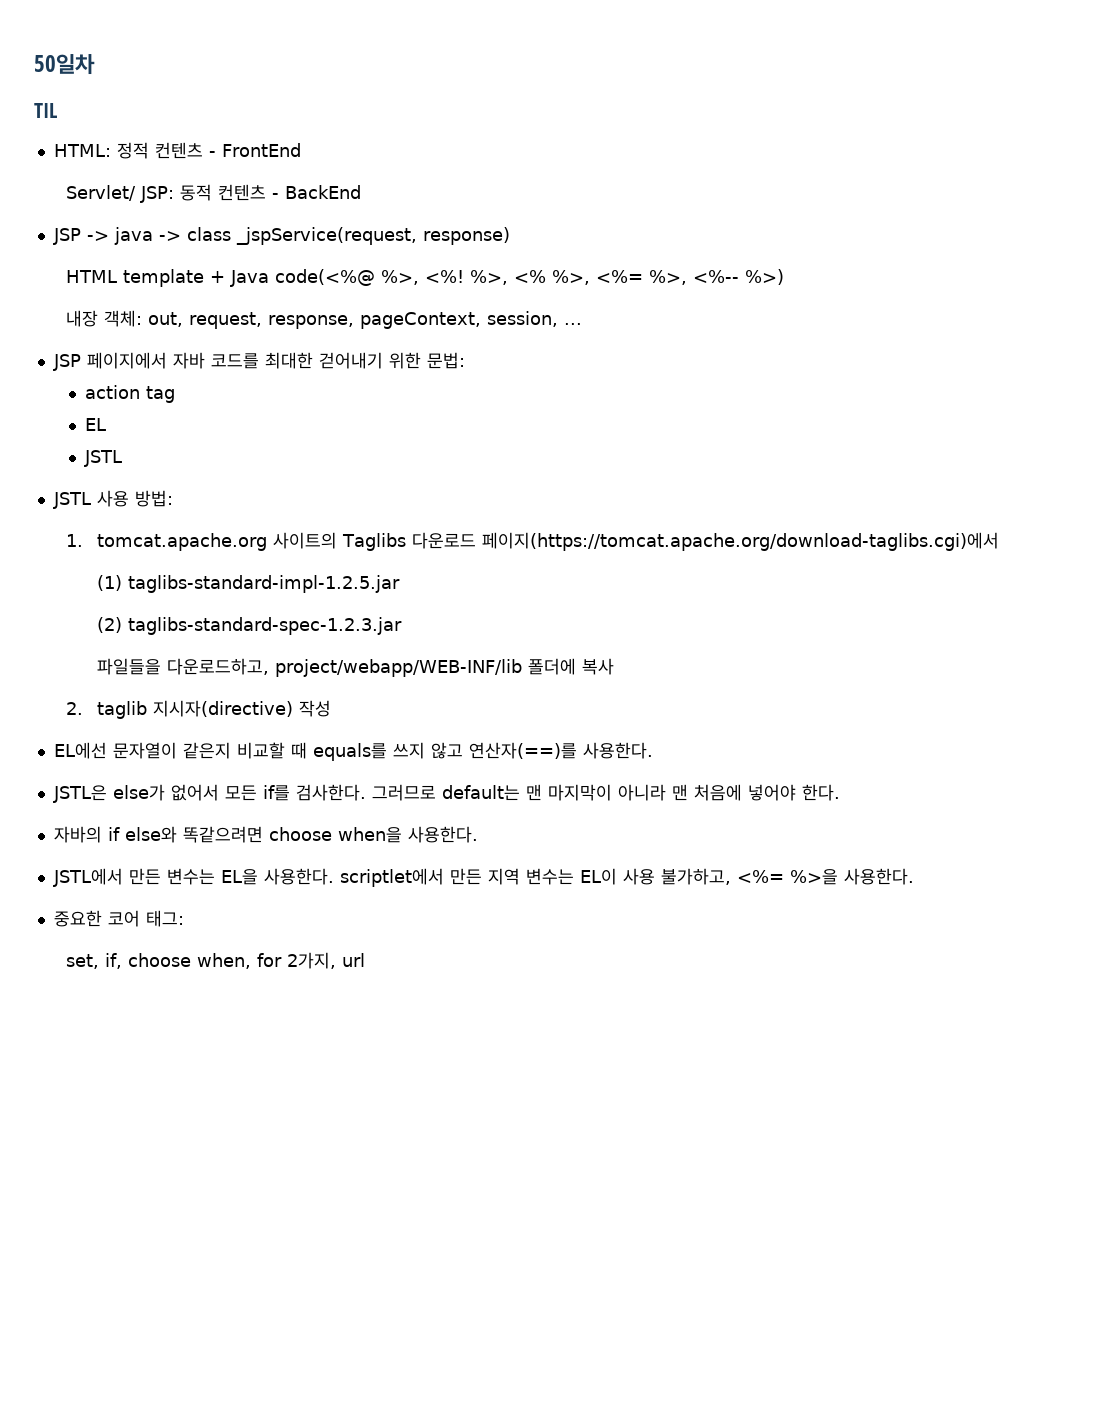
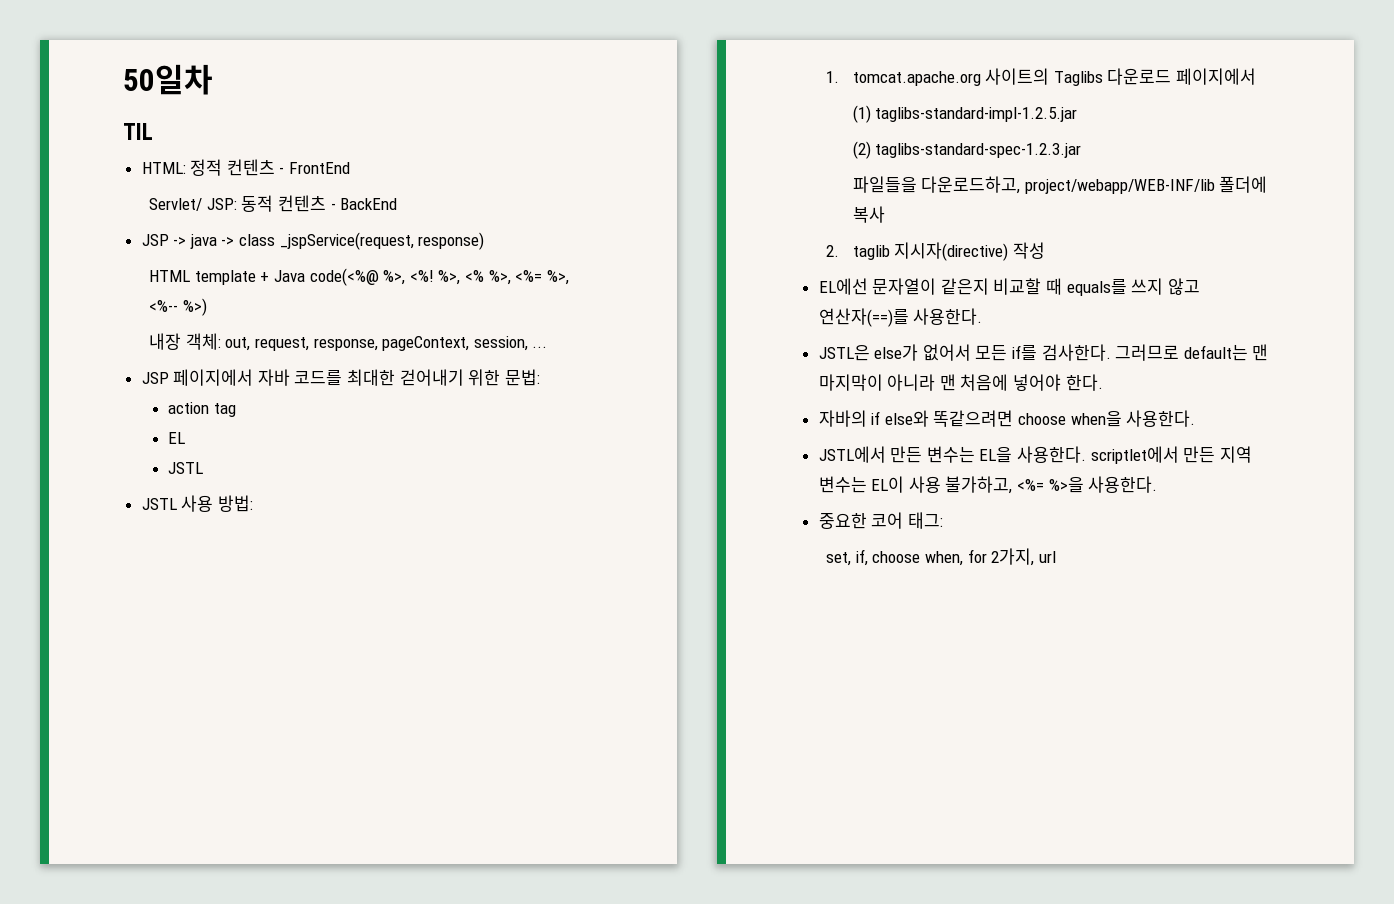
- 1. tomcat.apache.org 사이트의 Taglibs 다운로드 페이지(https://tomcat.apache.org/download-taglibs.cgi)에서
+ 1. tomcat.apache.org 사이트의 Taglibs 다운로드 페이지에서

